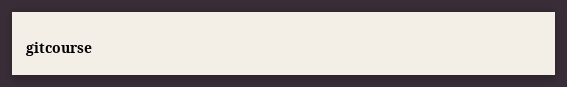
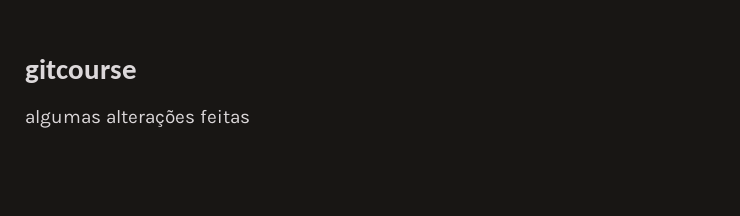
+ algumas alterações feitas

